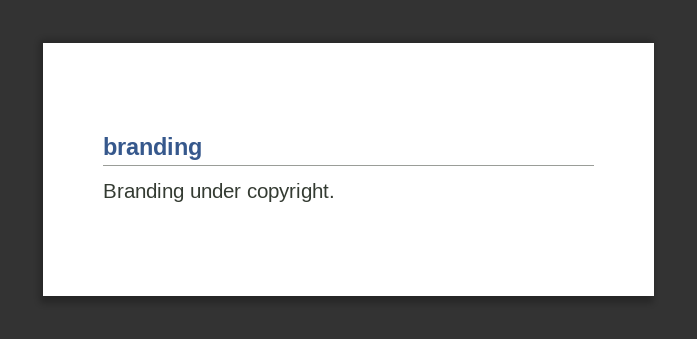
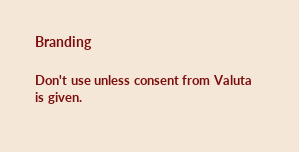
- branding
- Branding under copyright.
+ Branding
+ Don't use unless consent from Valuta is given.

